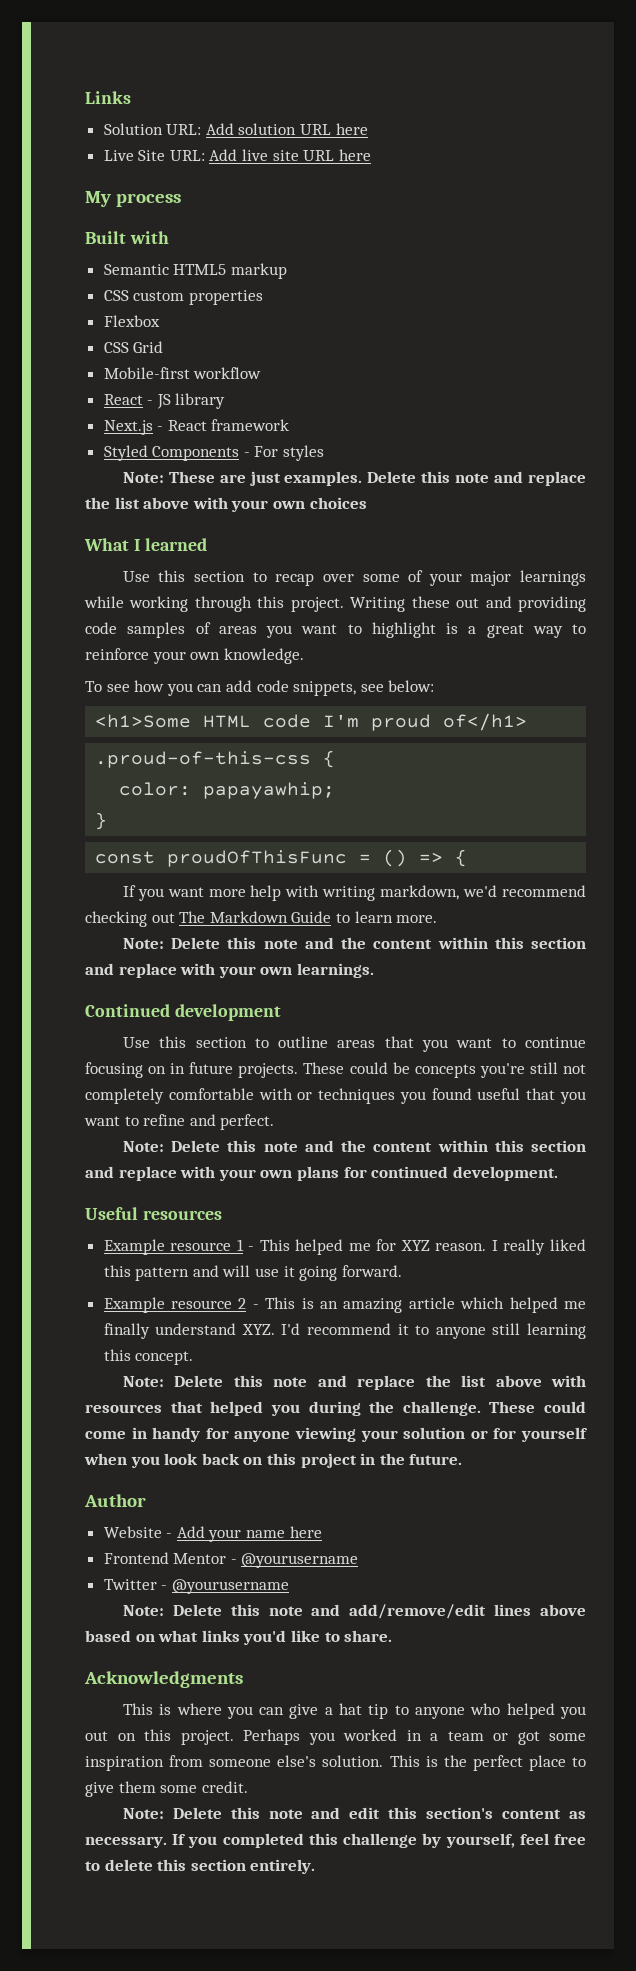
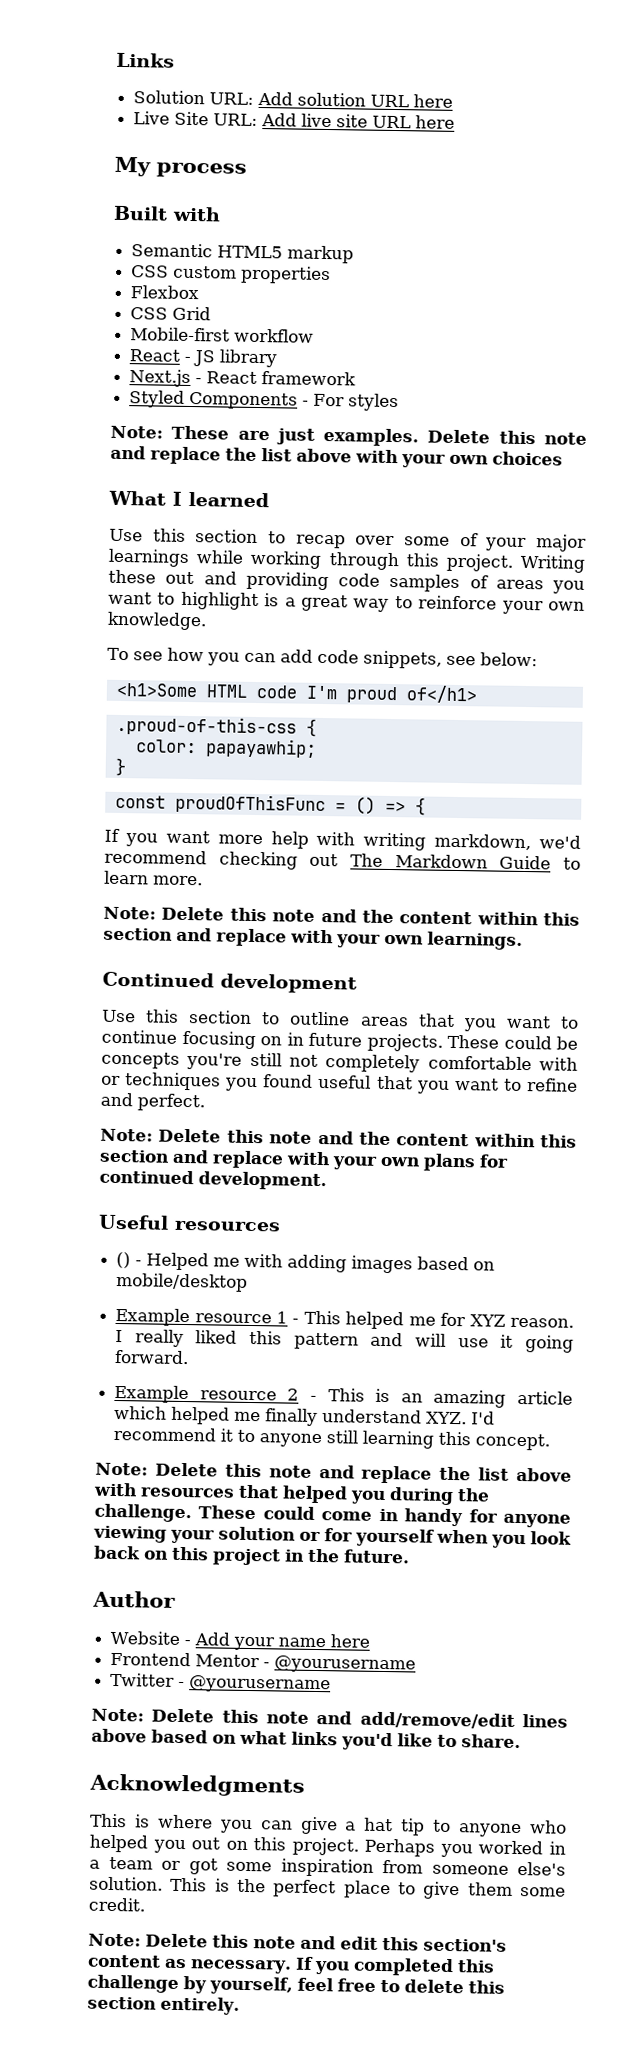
+ () - Helped me with adding images based on mobile/desktop

